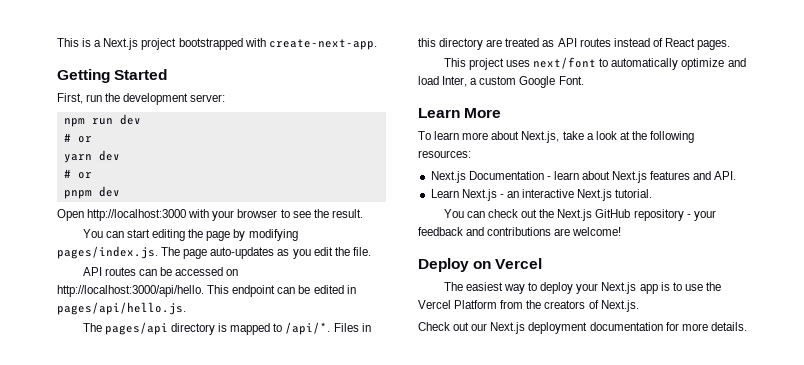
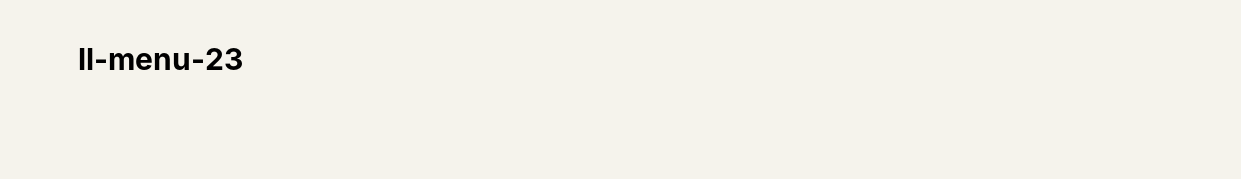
- This is a Next.js project bootstrapped with create-next-app.
- Getting Started
- First, run the development server:
- npm run dev
- # or
- yarn dev
- # or
- pnpm dev
- Open http://localhost:3000 with your browser to see the result.
- You can start editing the page by modifying pages/index.js. The page auto-updates as you edit the file.
- API routes can be accessed on http://localhost:3000/api/hello. This endpoint can be edited in pages/api/hello.js.
- The pages/api directory is mapped to /api/*. Files in this directory are treated as API routes instead of React pages.
- This project uses next/font to automatically optimize and load Inter, a custom Google Font.
- Learn More
- To learn more about Next.js, take a look at the following resources:
- Next.js Documentation - learn about Next.js features and API.
- Learn Next.js - an interactive Next.js tutorial.
- You can check out the Next.js GitHub repository - your feedback and contributions are welcome!
- Deploy on Vercel
- The easiest way to deploy your Next.js app is to use the Vercel Platform from the creators of Next.js.
- Check out our Next.js deployment documentation for more details.
+ ll-menu-23

